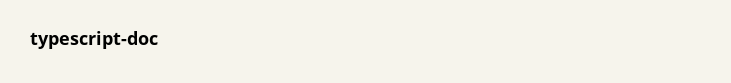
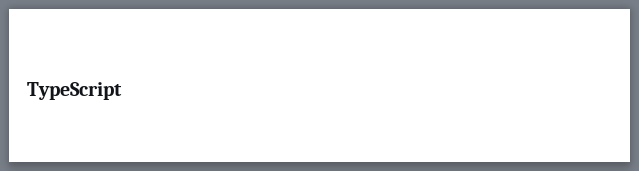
- typescript-doc
+ TypeScript

